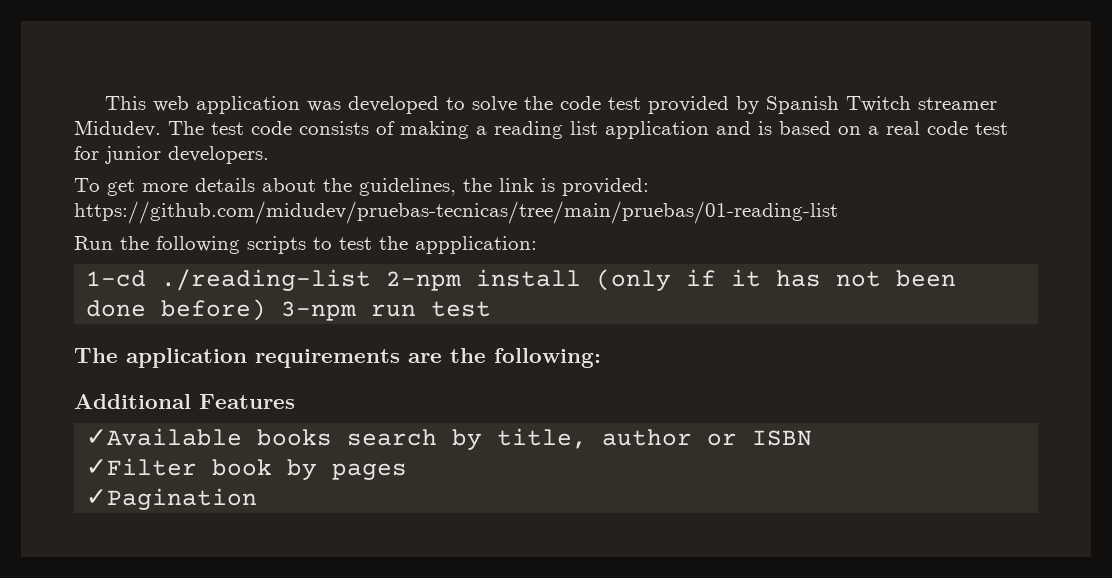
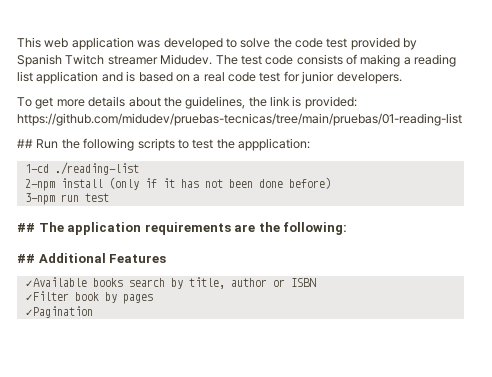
- Run the following scripts to test the appplication:
+ ## Run the following scripts to test the appplication:
- 1-cd ./reading-list 2-npm install (only if it has not been done before) 3-npm run test
+ 1-cd ./reading-list
+ 2-npm install (only if it has not been done before)
+ 3-npm run test
- The application requirements are the following:
+ ## The application requirements are the following:
- Additional Features
+ ## Additional Features

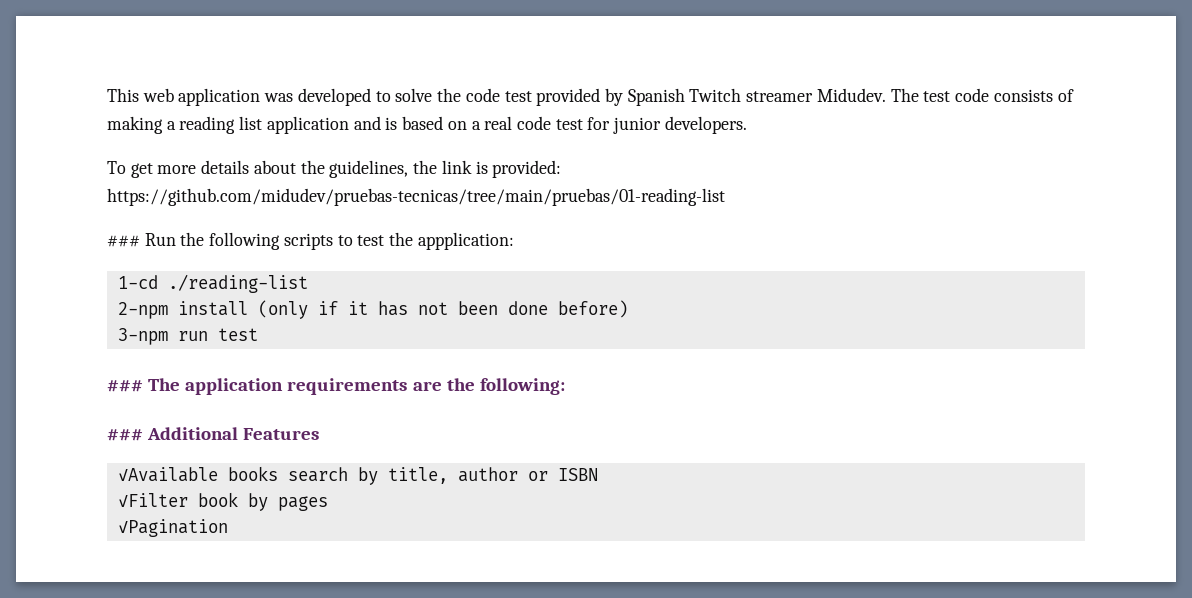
- ## Run the following scripts to test the appplication:
+ ### Run the following scripts to test the appplication:
- ## The application requirements are the following:
+ ### The application requirements are the following:
- ## Additional Features
+ ### Additional Features

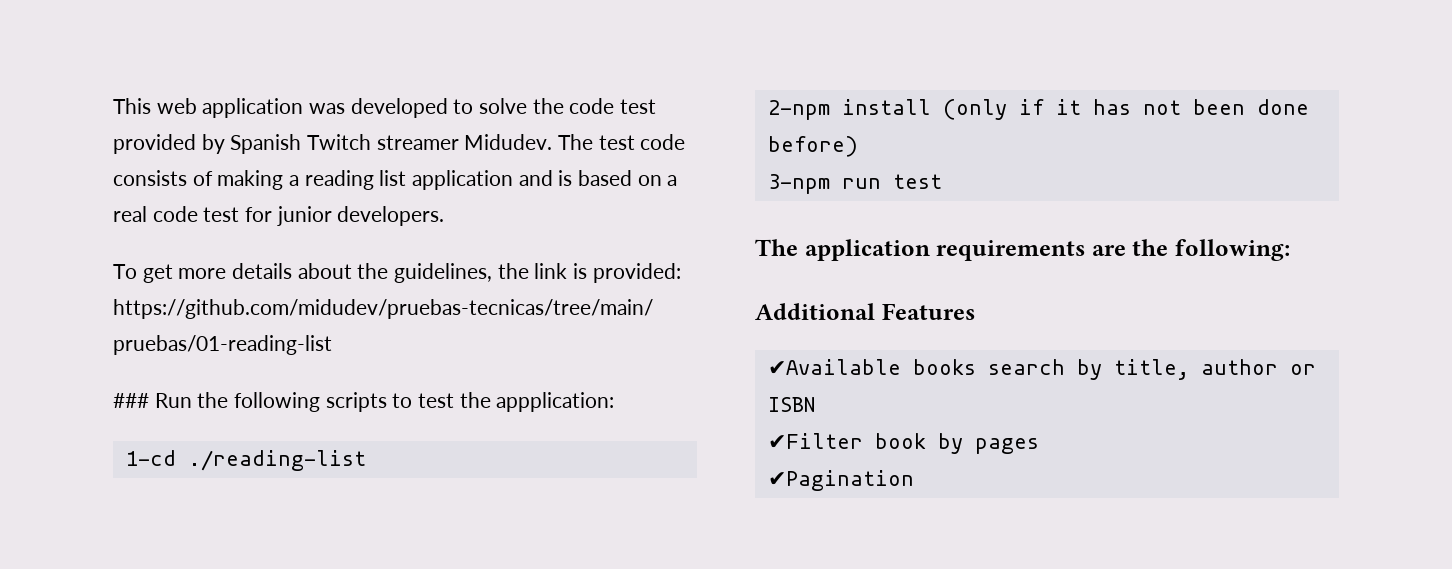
- ### The application requirements are the following:
+ The application requirements are the following:
- ### Additional Features
+ Additional Features
- ✓Available books search by title, author or ISBN
+ ✔Available books search by title, author or ISBN
- ✓Filter book by pages
+ ✔Filter book by pages
- ✓Pagination
+ ✔Pagination

